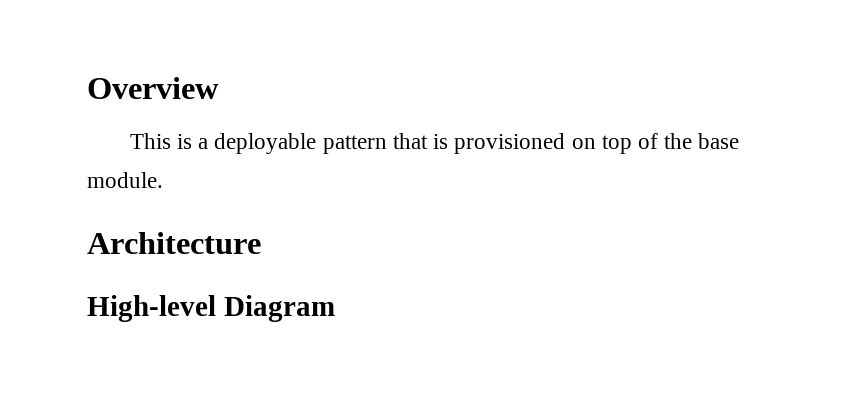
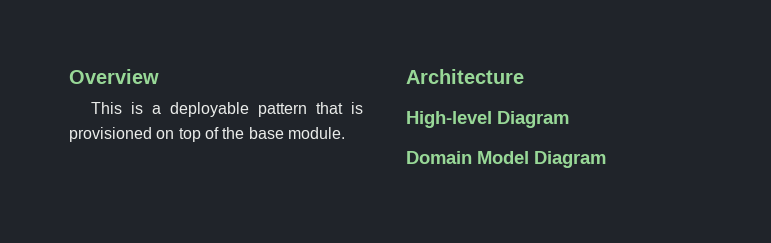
+ Domain Model Diagram

